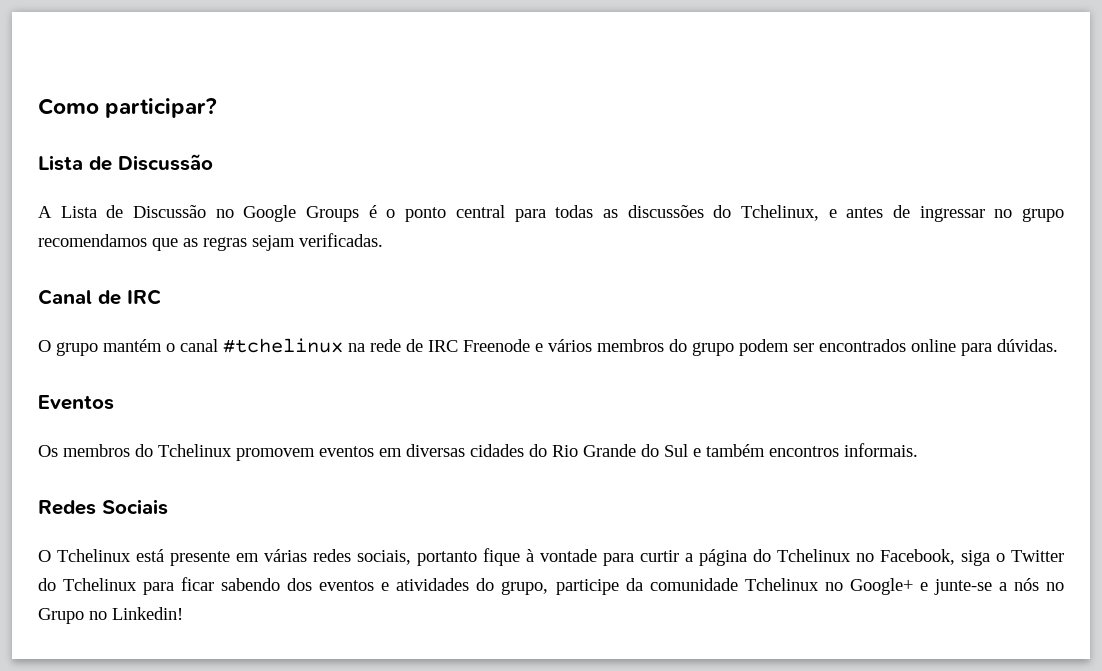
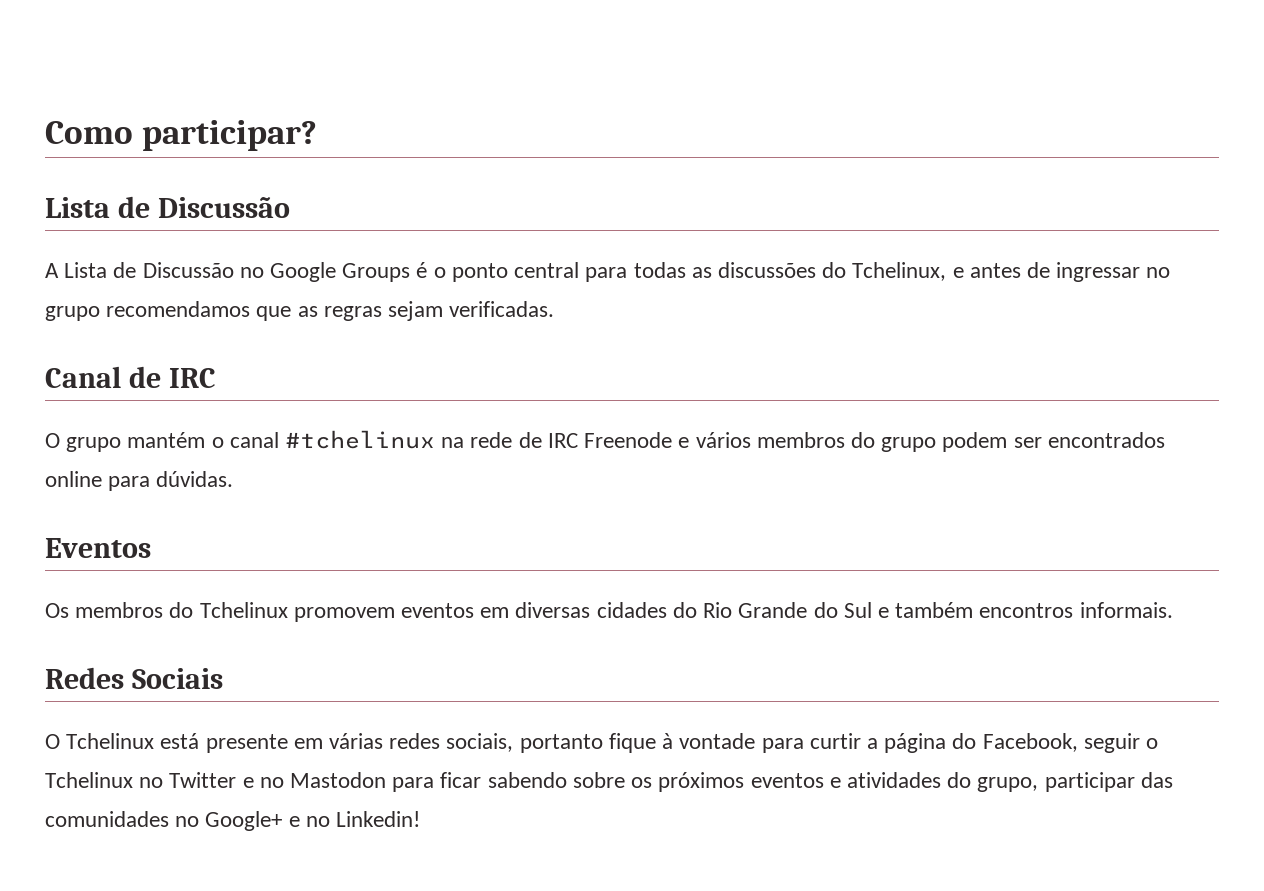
- O Tchelinux está presente em várias redes sociais, portanto fique à vontade para curtir a página do Tchelinux no Facebook, siga o Twitter do Tchelinux para ficar sabendo dos eventos e atividades do grupo, participe da comunidade Tchelinux no Google+ e junte-se a nós no Grupo no Linkedin!
+ O Tchelinux está presente em várias redes sociais, portanto fique à vontade para curtir a página do Facebook, seguir o Tchelinux no Twitter e no Mastodon para ficar sabendo sobre os próximos eventos e atividades do grupo, participar das comunidades no Google+ e no Linkedin!

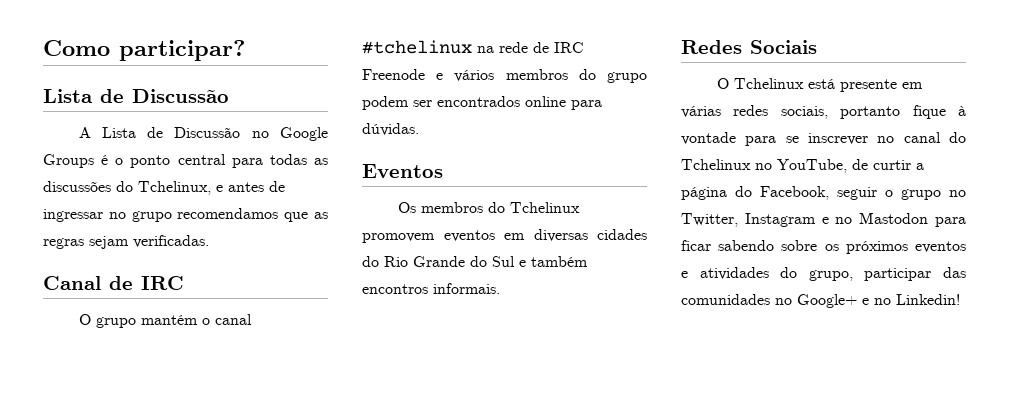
- O Tchelinux está presente em várias redes sociais, portanto fique à vontade para curtir a página do Facebook, seguir o Tchelinux no Twitter e no Mastodon para ficar sabendo sobre os próximos eventos e atividades do grupo, participar das comunidades no Google+ e no Linkedin!
+ O Tchelinux está presente em várias redes sociais, portanto fique à vontade para se inscrever no canal do Tchelinux no YouTube, de curtir a página do Facebook, seguir o grupo no Twitter, Instagram e no Mastodon para ficar sabendo sobre os próximos eventos e atividades do grupo, participar das comunidades no Google+ e no Linkedin!

